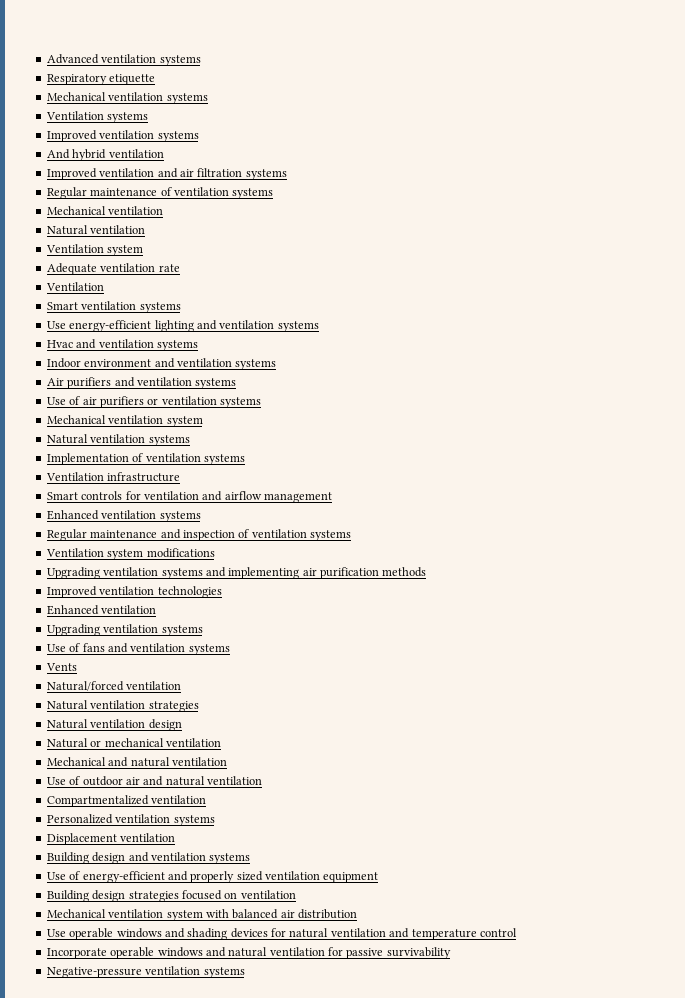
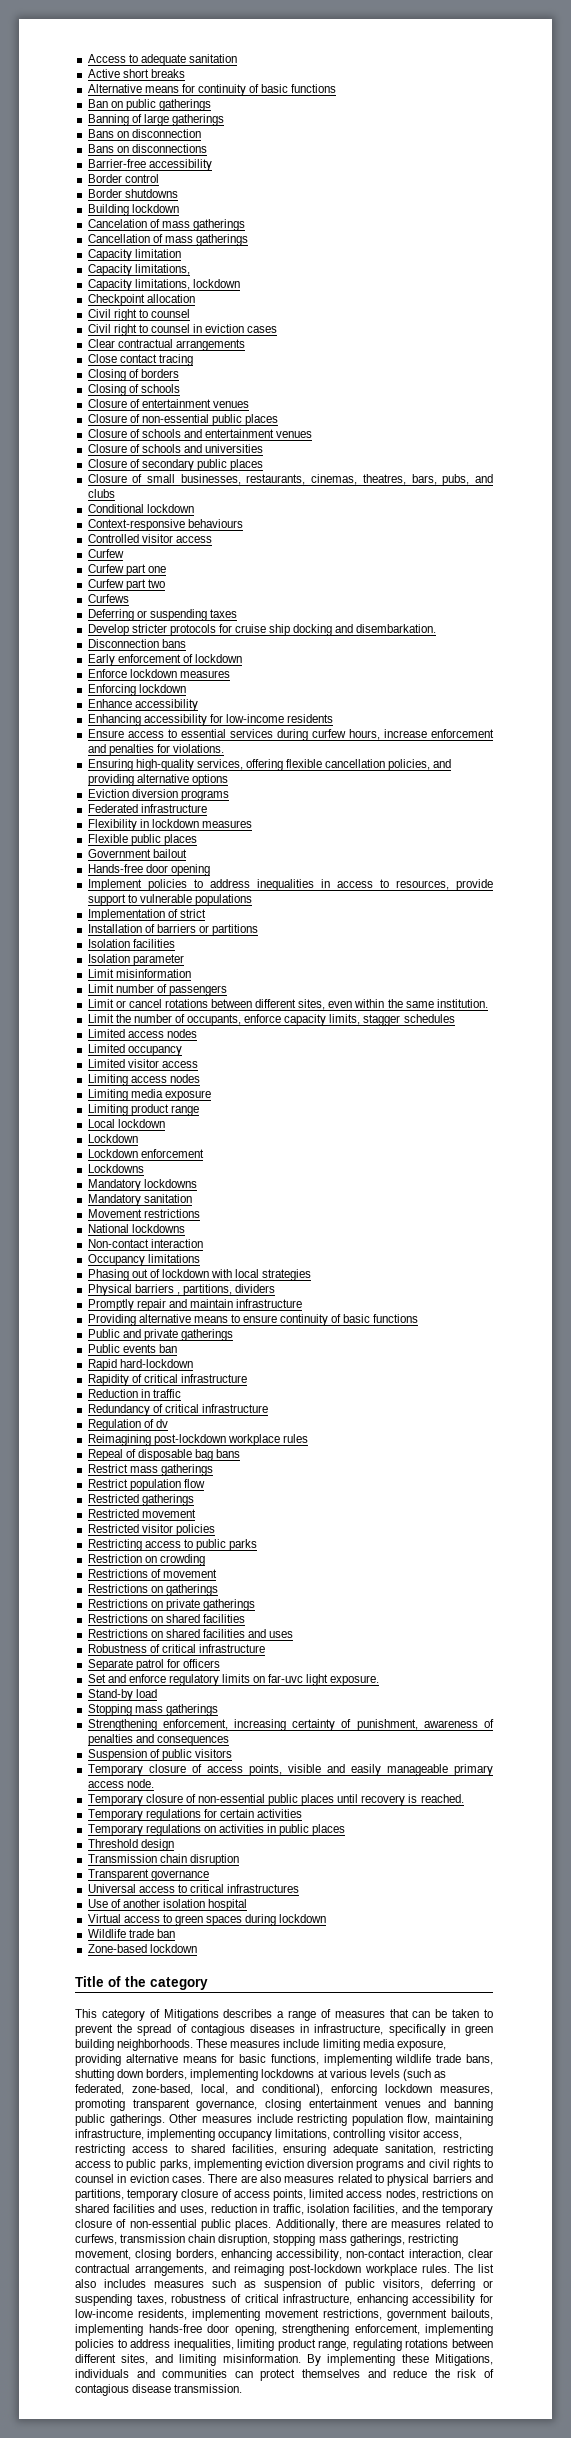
- Advanced ventilation systems
- Respiratory etiquette
- Mechanical ventilation systems
- Ventilation systems
- Improved ventilation systems
- And hybrid ventilation
- Improved ventilation and air filtration systems
- Regular maintenance of ventilation systems
- Mechanical ventilation
- Natural ventilation
- Ventilation system
- Adequate ventilation rate
- Ventilation
- Smart ventilation systems
- Use energy-efficient lighting and ventilation systems
- Hvac and ventilation systems
- Indoor environment and ventilation systems
- Air purifiers and ventilation systems
- Use of air purifiers or ventilation systems
- Mechanical ventilation system
- Natural ventilation systems
- Implementation of ventilation systems
- Ventilation infrastructure
- Smart controls for ventilation and airflow management
- Enhanced ventilation systems
- Regular maintenance and inspection of ventilation systems
- Ventilation system modifications
- Upgrading ventilation systems and implementing air purification methods
- Improved ventilation technologies
- Enhanced ventilation
- Upgrading ventilation systems
- Use of fans and ventilation systems
- Vents
- Natural/forced ventilation
- Natural ventilation strategies
- Natural ventilation design
- Natural or mechanical ventilation
- Mechanical and natural ventilation
- Use of outdoor air and natural ventilation
- Compartmentalized ventilation
- Personalized ventilation systems
- Displacement ventilation
- Building design and ventilation systems
- Use of energy-efficient and properly sized ventilation equipment
- Building design strategies focused on ventilation
- Mechanical ventilation system with balanced air distribution
- Use operable windows and shading devices for natural ventilation and temperature control
- Incorporate operable windows and natural ventilation for passive survivability
- Negative-pressure ventilation systems
+ Access to adequate sanitation
+ Active short breaks
+ Alternative means for continuity of basic functions
+ Ban on public gatherings
+ Banning of large gatherings
+ Bans on disconnection
+ Bans on disconnections
+ Barrier-free accessibility
+ Border control
+ Border shutdowns
+ Building lockdown
+ Cancelation of mass gatherings
+ Cancellation of mass gatherings
+ Capacity limitation
+ Capacity limitations,
+ Capacity limitations, lockdown
+ Checkpoint allocation
+ Civil right to counsel
+ Civil right to counsel in eviction cases
+ Clear contractual arrangements
+ Close contact tracing
+ Closing of borders
+ Closing of schools
+ Closure of entertainment venues
+ Closure of non-essential public places
+ Closure of schools and entertainment venues
+ Closure of schools and universities
+ Closure of secondary public places
+ Closure of small businesses, restaurants, cinemas, theatres, bars, pubs, and clubs
+ Conditional lockdown
+ Context-responsive behaviours
+ Controlled visitor access
+ Curfew
+ Curfew part one
+ Curfew part two
+ Curfews
+ Deferring or suspending taxes
+ Develop stricter protocols for cruise ship docking and disembarkation.
+ Disconnection bans
+ Early enforcement of lockdown
+ Enforce lockdown measures
+ Enforcing lockdown
+ Enhance accessibility
+ Enhancing accessibility for low-income residents
+ Ensure access to essential services during curfew hours, increase enforcement and penalties for violations.
+ Ensuring high-quality services, offering flexible cancellation policies, and providing alternative options
+ Eviction diversion programs
+ Federated infrastructure
+ Flexibility in lockdown measures
+ Flexible public places
+ Government bailout
+ Hands-free door opening
+ Implement policies to address inequalities in access to resources, provide support to vulnerable populations
+ Implementation of strict
+ Installation of barriers or partitions
+ Isolation facilities
+ Isolation parameter
+ Limit misinformation
+ Limit number of passengers
+ Limit or cancel rotations between different sites, even within the same institution.
+ Limit the number of occupants, enforce capacity limits, stagger schedules
+ Limited access nodes
+ Limited occupancy
+ Limited visitor access
+ Limiting access nodes
+ Limiting media exposure
+ Limiting product range
+ Local lockdown
+ Lockdown
+ Lockdown enforcement
+ Lockdowns
+ Mandatory lockdowns
+ Mandatory sanitation
+ Movement restrictions
+ National lockdowns
+ Non-contact interaction
+ Occupancy limitations
+ Phasing out of lockdown with local strategies
+ Physical barriers , partitions, dividers
+ Promptly repair and maintain infrastructure
+ Providing alternative means to ensure continuity of basic functions
+ Public and private gatherings
+ Public events ban
+ Rapid hard-lockdown
+ Rapidity of critical infrastructure
+ Reduction in traffic
+ Redundancy of critical infrastructure
+ Regulation of dv
+ Reimagining post-lockdown workplace rules
+ Repeal of disposable bag bans
+ Restrict mass gatherings
+ Restrict population flow
+ Restricted gatherings
+ Restricted movement
+ Restricted visitor policies
+ Restricting access to public parks
+ Restriction on crowding
+ Restrictions of movement
+ Restrictions on gatherings
+ Restrictions on private gatherings
+ Restrictions on shared facilities
+ Restrictions on shared facilities and uses
+ Robustness of critical infrastructure
+ Separate patrol for officers
+ Set and enforce regulatory limits on far-uvc light exposure.
+ Stand-by load
+ Stopping mass gatherings
+ Strengthening enforcement, increasing certainty of punishment, awareness of penalties and consequences
+ Suspension of public visitors
+ Temporary closure of access points, visible and easily manageable primary access node.
+ Temporary closure of non-essential public places until recovery is reached.
+ Temporary regulations for certain activities
+ Temporary regulations on activities in public places
+ Threshold design
+ Transmission chain disruption
+ Transparent governance
+ Universal access to critical infrastructures
+ Use of another isolation hospital
+ Virtual access to green spaces during lockdown
+ Wildlife trade ban
+ Zone-based lockdown
+ Title of the category
+ This category of Mitigations describes a range of measures that can be taken to prevent the spread of contagious diseases in infrastructure, specifically in green building neighborhoods. These measures include limiting media exposure, providing alternative means for basic functions, implementing wildlife trade bans, shutting down borders, implementing lockdowns at various levels (such as federated, zone-based, local, and conditional), enforcing lockdown measures, promoting transparent governance, closing entertainment venues and banning public gatherings. Other measures include restricting population flow, maintaining infrastructure, implementing occupancy limitations, controlling visitor access, restricting access to shared facilities, ensuring adequate sanitation, restricting access to public parks, implementing eviction diversion programs and civil rights to counsel in eviction cases. There are also measures related to physical barriers and partitions, temporary closure of access points, limited access nodes, restrictions on shared facilities and uses, reduction in traffic, isolation facilities, and the temporary closure of non-essential public places. Additionally, there are measures related to curfews, transmission chain disruption, stopping mass gatherings, restricting movement, closing borders, enhancing accessibility, non-contact interaction, clear contractual arrangements, and reimaging post-lockdown workplace rules. The list also includes measures such as suspension of public visitors, deferring or suspending taxes, robustness of critical infrastructure, enhancing accessibility for low-income residents, implementing movement restrictions, government bailouts, implementing hands-free door opening, strengthening enforcement, implementing policies to address inequalities, limiting product range, regulating rotations between different sites, and limiting misinformation. By implementing these Mitigations, individuals and communities can protect themselves and reduce the risk of contagious disease transmission.

